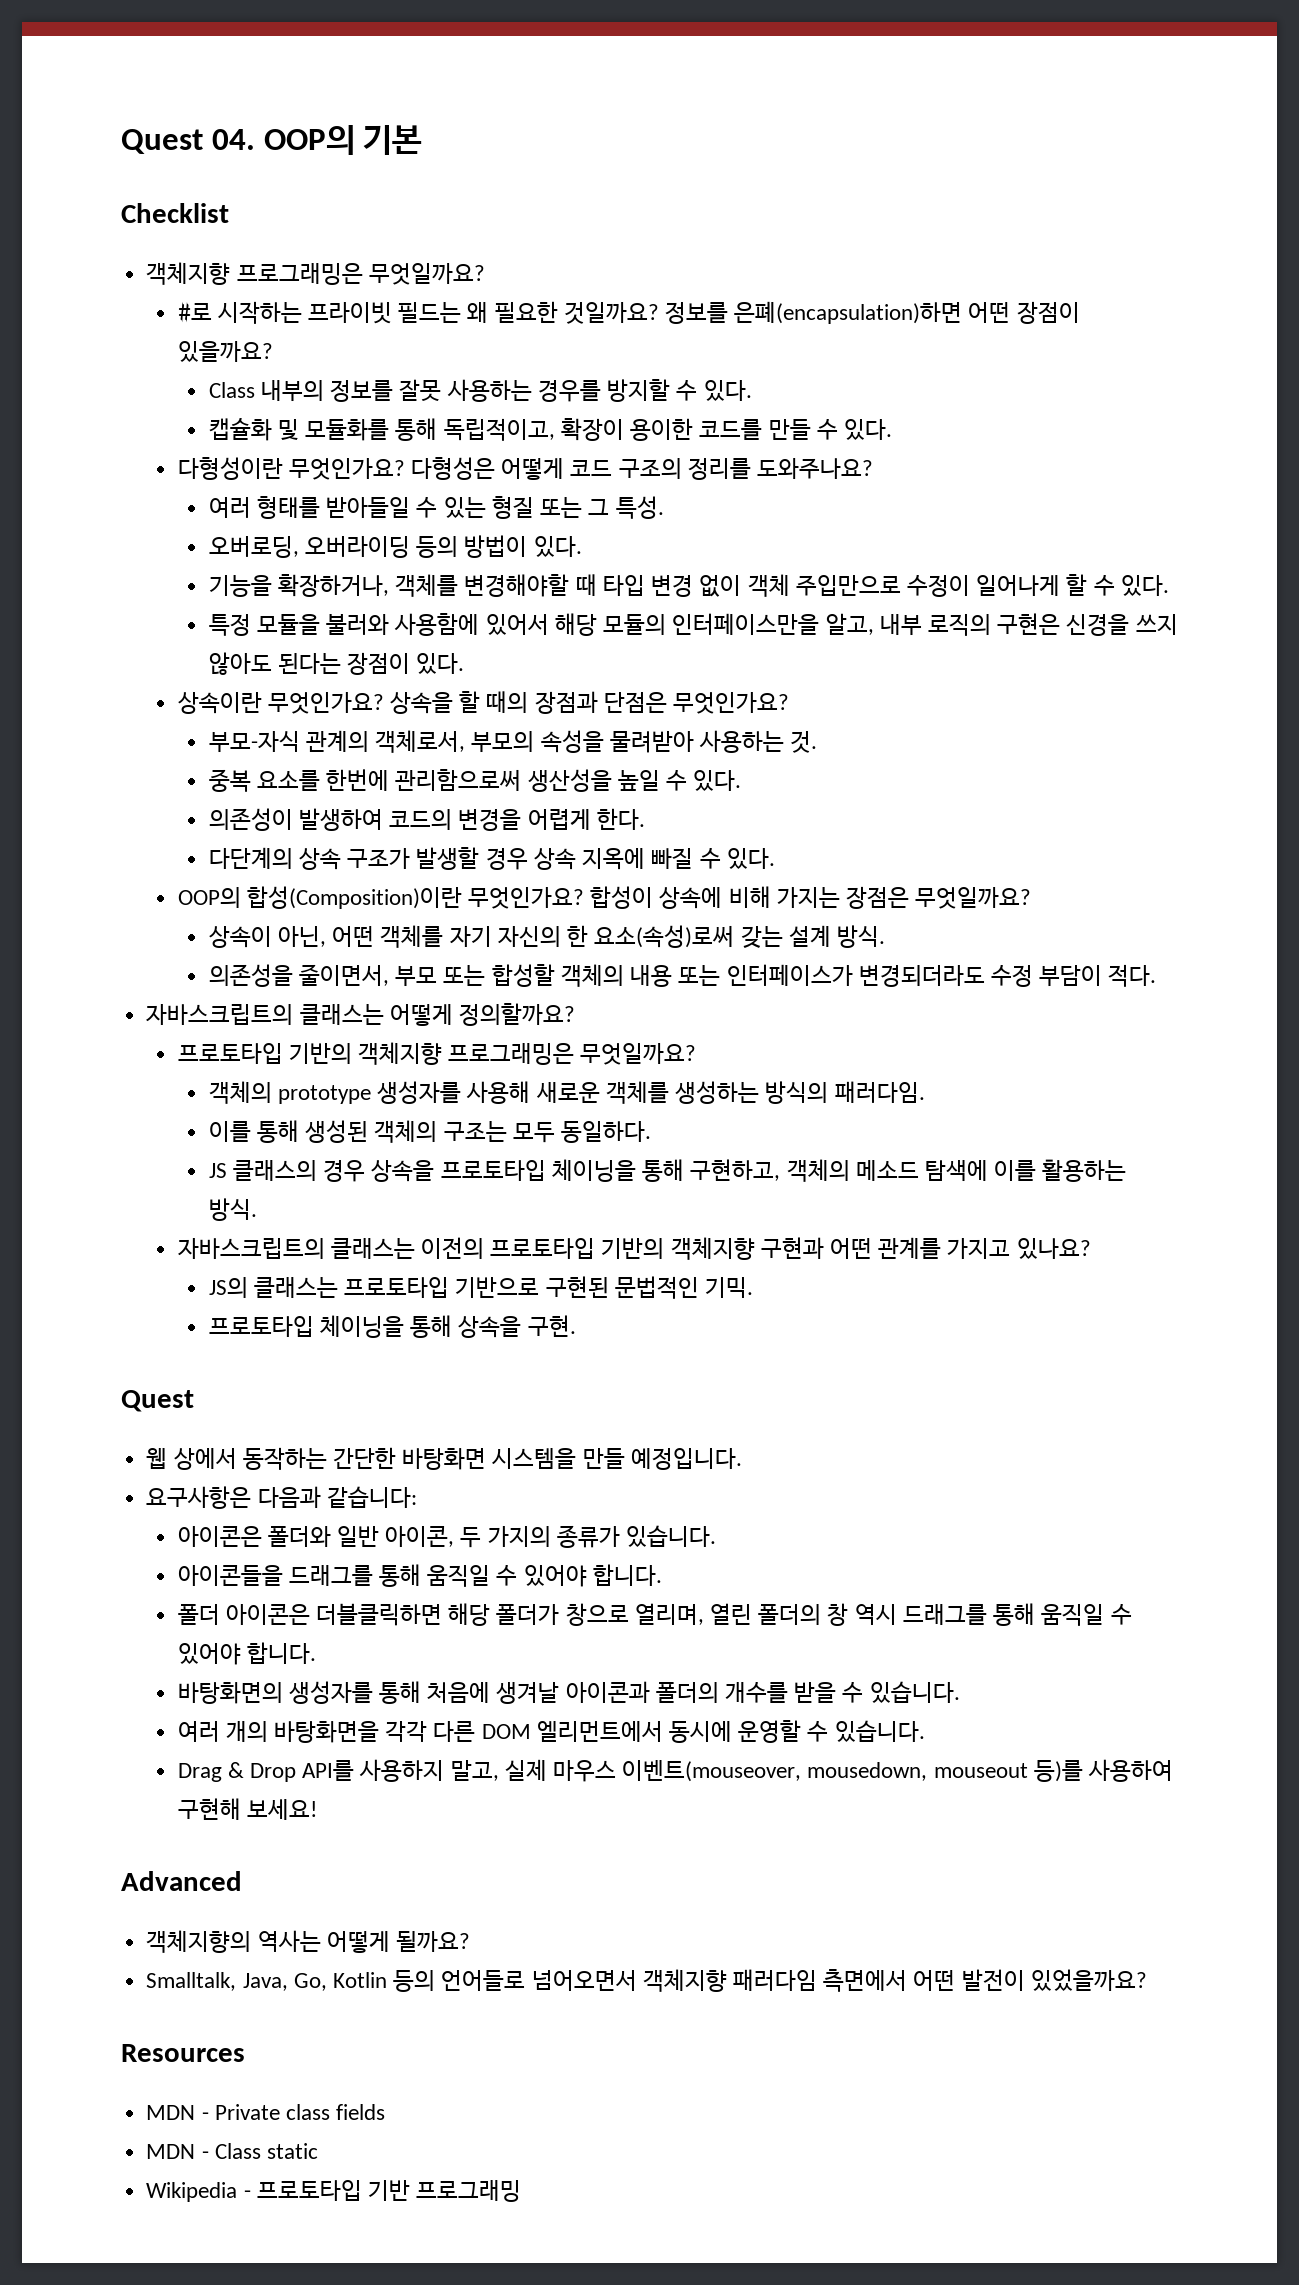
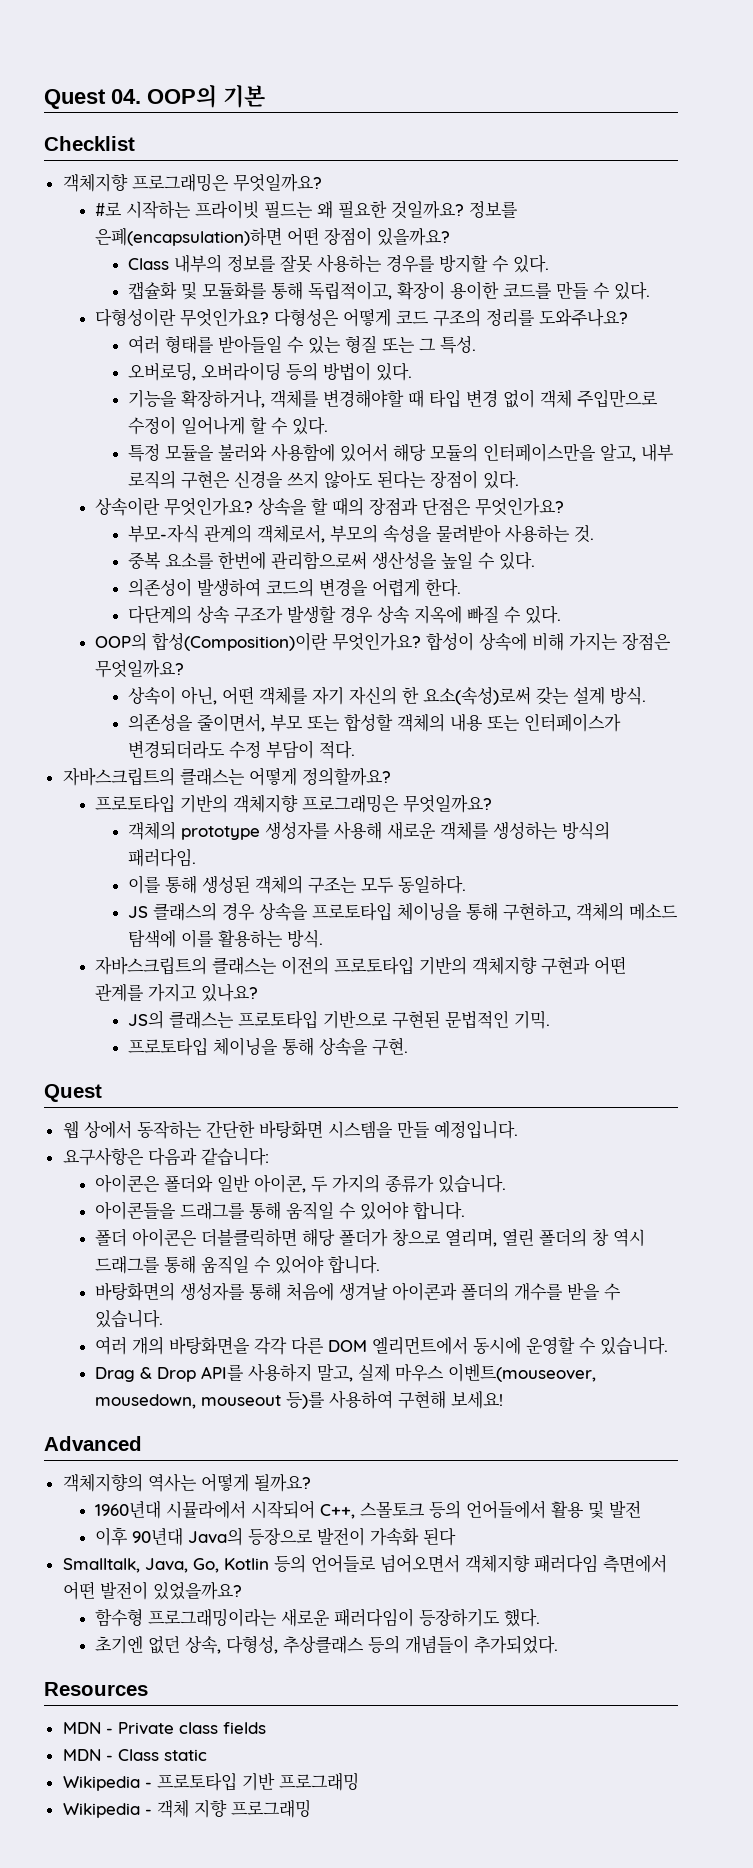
+ 1960년대 시뮬라에서 시작되어 C++, 스몰토크 등의 언어들에서 활용 및 발전
+ 이후 90년대 Java의 등장으로 발전이 가속화 된다
+ 함수형 프로그래밍이라는 새로운 패러다임이 등장하기도 했다.
+ 초기엔 없던 상속, 다형성, 추상클래스 등의 개념들이 추가되었다.
+ Wikipedia - 객체 지향 프로그래밍

